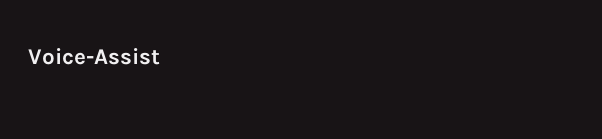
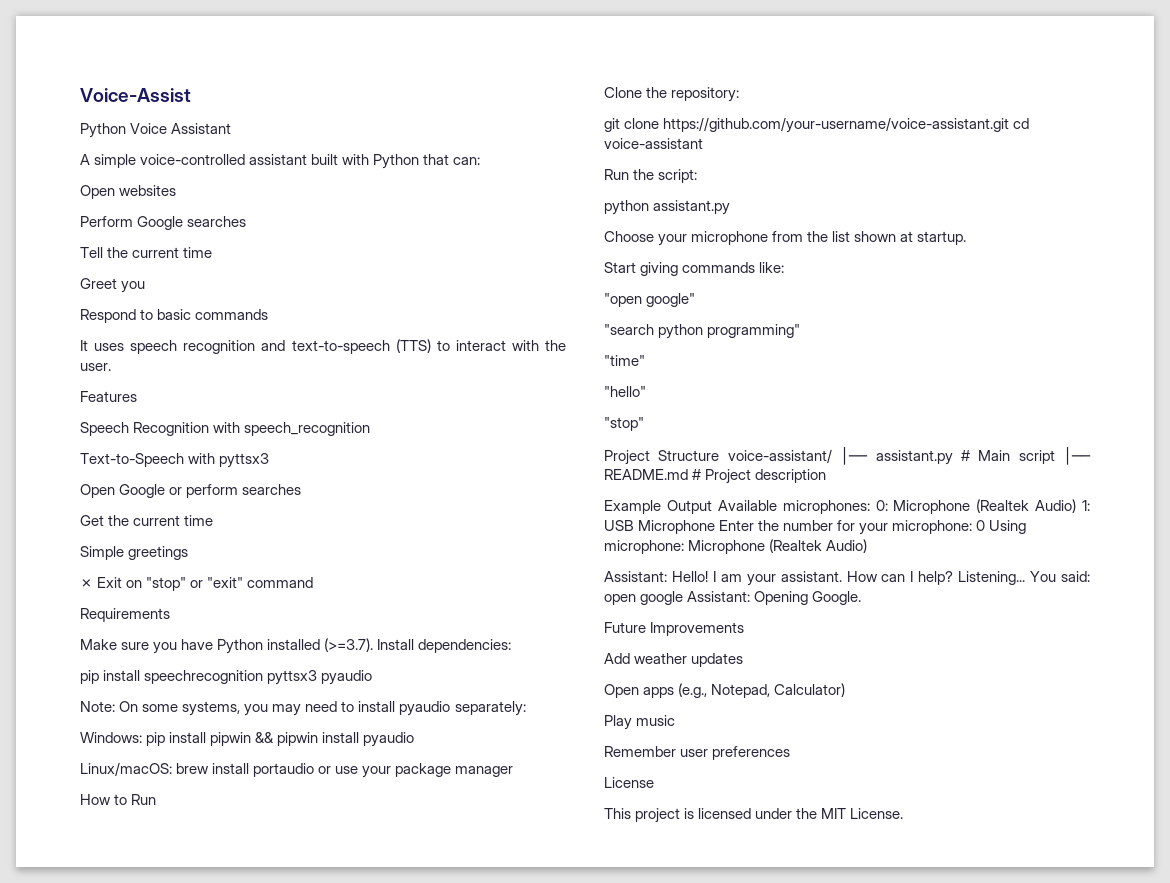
+ Python Voice Assistant
+ A simple voice-controlled assistant built with Python that can:
+ Open websites
+ Perform Google searches
+ Tell the current time
+ Greet you
+ Respond to basic commands
+ It uses speech recognition and text-to-speech (TTS) to interact with the user.
+ Features
+ Speech Recognition with speech_recognition
+ Text-to-Speech with pyttsx3
+ Open Google or perform searches
+ Get the current time
+ Simple greetings
+ ✗ Exit on "stop" or "exit" command
+ Requirements
+ Make sure you have Python installed (>=3.7). Install dependencies:
+ pip install speechrecognition pyttsx3 pyaudio
+ Note: On some systems, you may need to install pyaudio separately:
+ Windows: pip install pipwin && pipwin install pyaudio
+ Linux/macOS: brew install portaudio or use your package manager
+ How to Run
+ Clone the repository:
+ git clone https://github.com/your-username/voice-assistant.git cd voice-assistant
+ Run the script:
+ python assistant.py
+ Choose your microphone from the list shown at startup.
+ Start giving commands like:
+ "open google"
+ "search python programming"
+ "time"
+ "hello"
+ "stop"
+ Project Structure voice-assistant/ │── assistant.py # Main script │── README.md # Project description
+ Example Output Available microphones: 0: Microphone (Realtek Audio) 1: USB Microphone Enter the number for your microphone: 0 Using microphone: Microphone (Realtek Audio)
+ Assistant: Hello! I am your assistant. How can I help? Listening... You said: open google Assistant: Opening Google.
+ Future Improvements
+ Add weather updates
+ Open apps (e.g., Notepad, Calculator)
+ Play music
+ Remember user preferences
+ License
+ This project is licensed under the MIT License.

